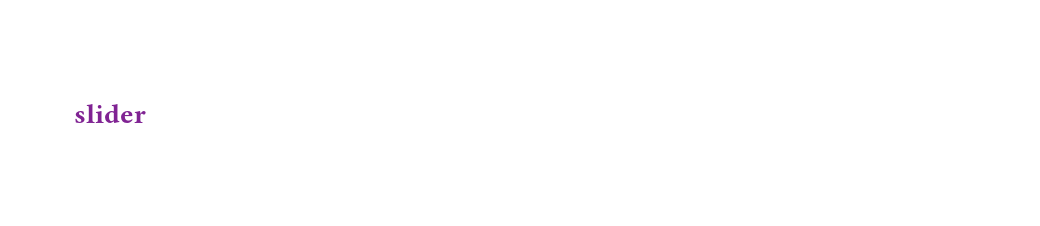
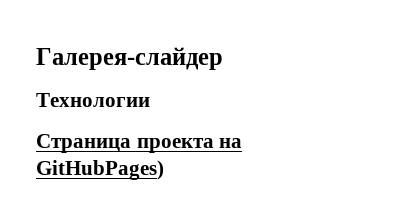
- slider
+ Галерея-слайдер
+ Технологии
+ Страница проекта на GitHubPages)

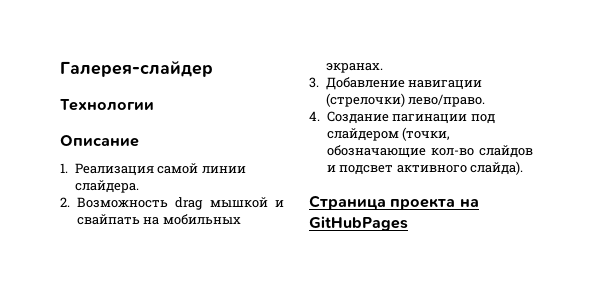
+ Описание
+ 1. Реализация самой линии слайдера.
+ 2. Возможность drag мышкой и свайпать на мобильных экранах.
+ 3. Добавление навигации (стрелочки) лево/право.
+ 4. Создание пагинации под слайдером (точки, обозначающие кол-во слайдов и подсвет активного слайда).
- Страница проекта на GitHubPages)
+ Страница проекта на GitHubPages

